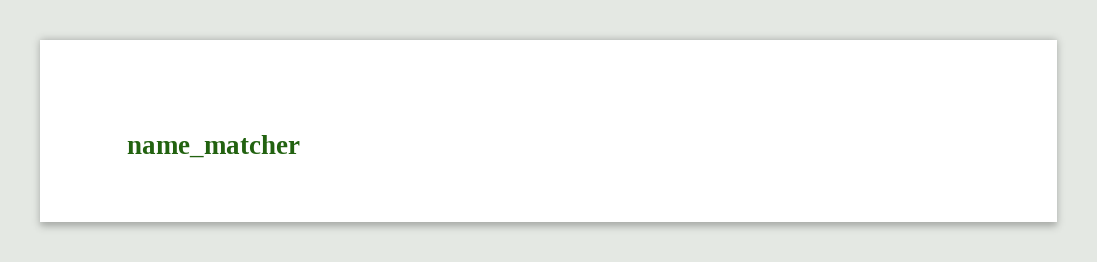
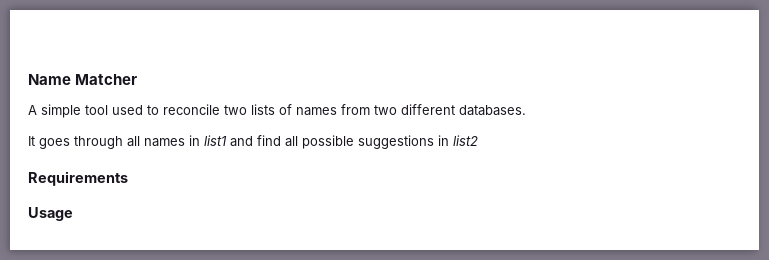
- name_matcher
+ Name Matcher
+ A simple tool used to reconcile two lists of names from two different databases.
+ It goes through all names in list1 and find all possible suggestions in list2
+ Requirements
+ Usage

